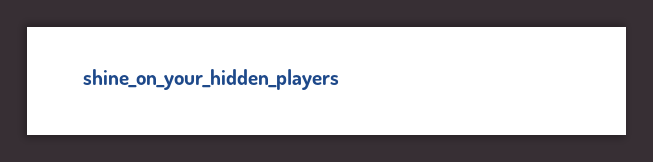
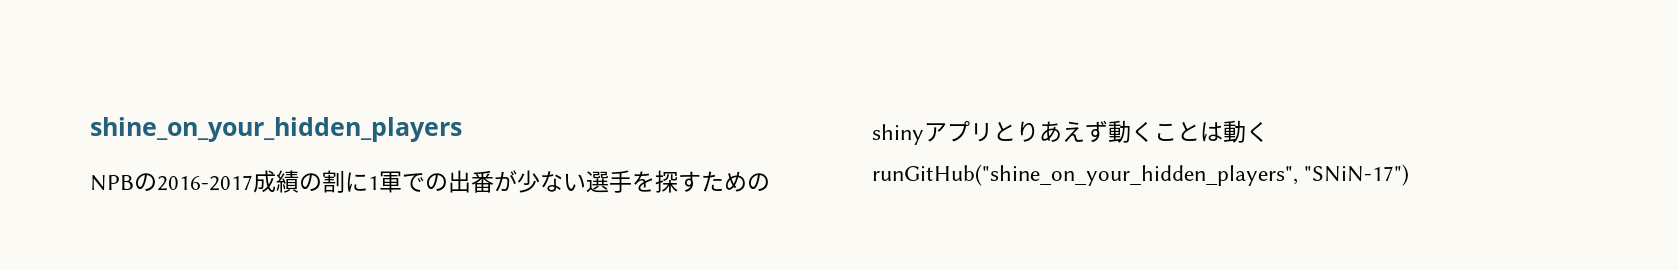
+ NPBの2016-2017成績の割に1軍での出番が少ない選手を探すためのshinyアプリとりあえず動くことは動くrunGitHub("shine_on_your_hidden_players", "SNiN-17")

